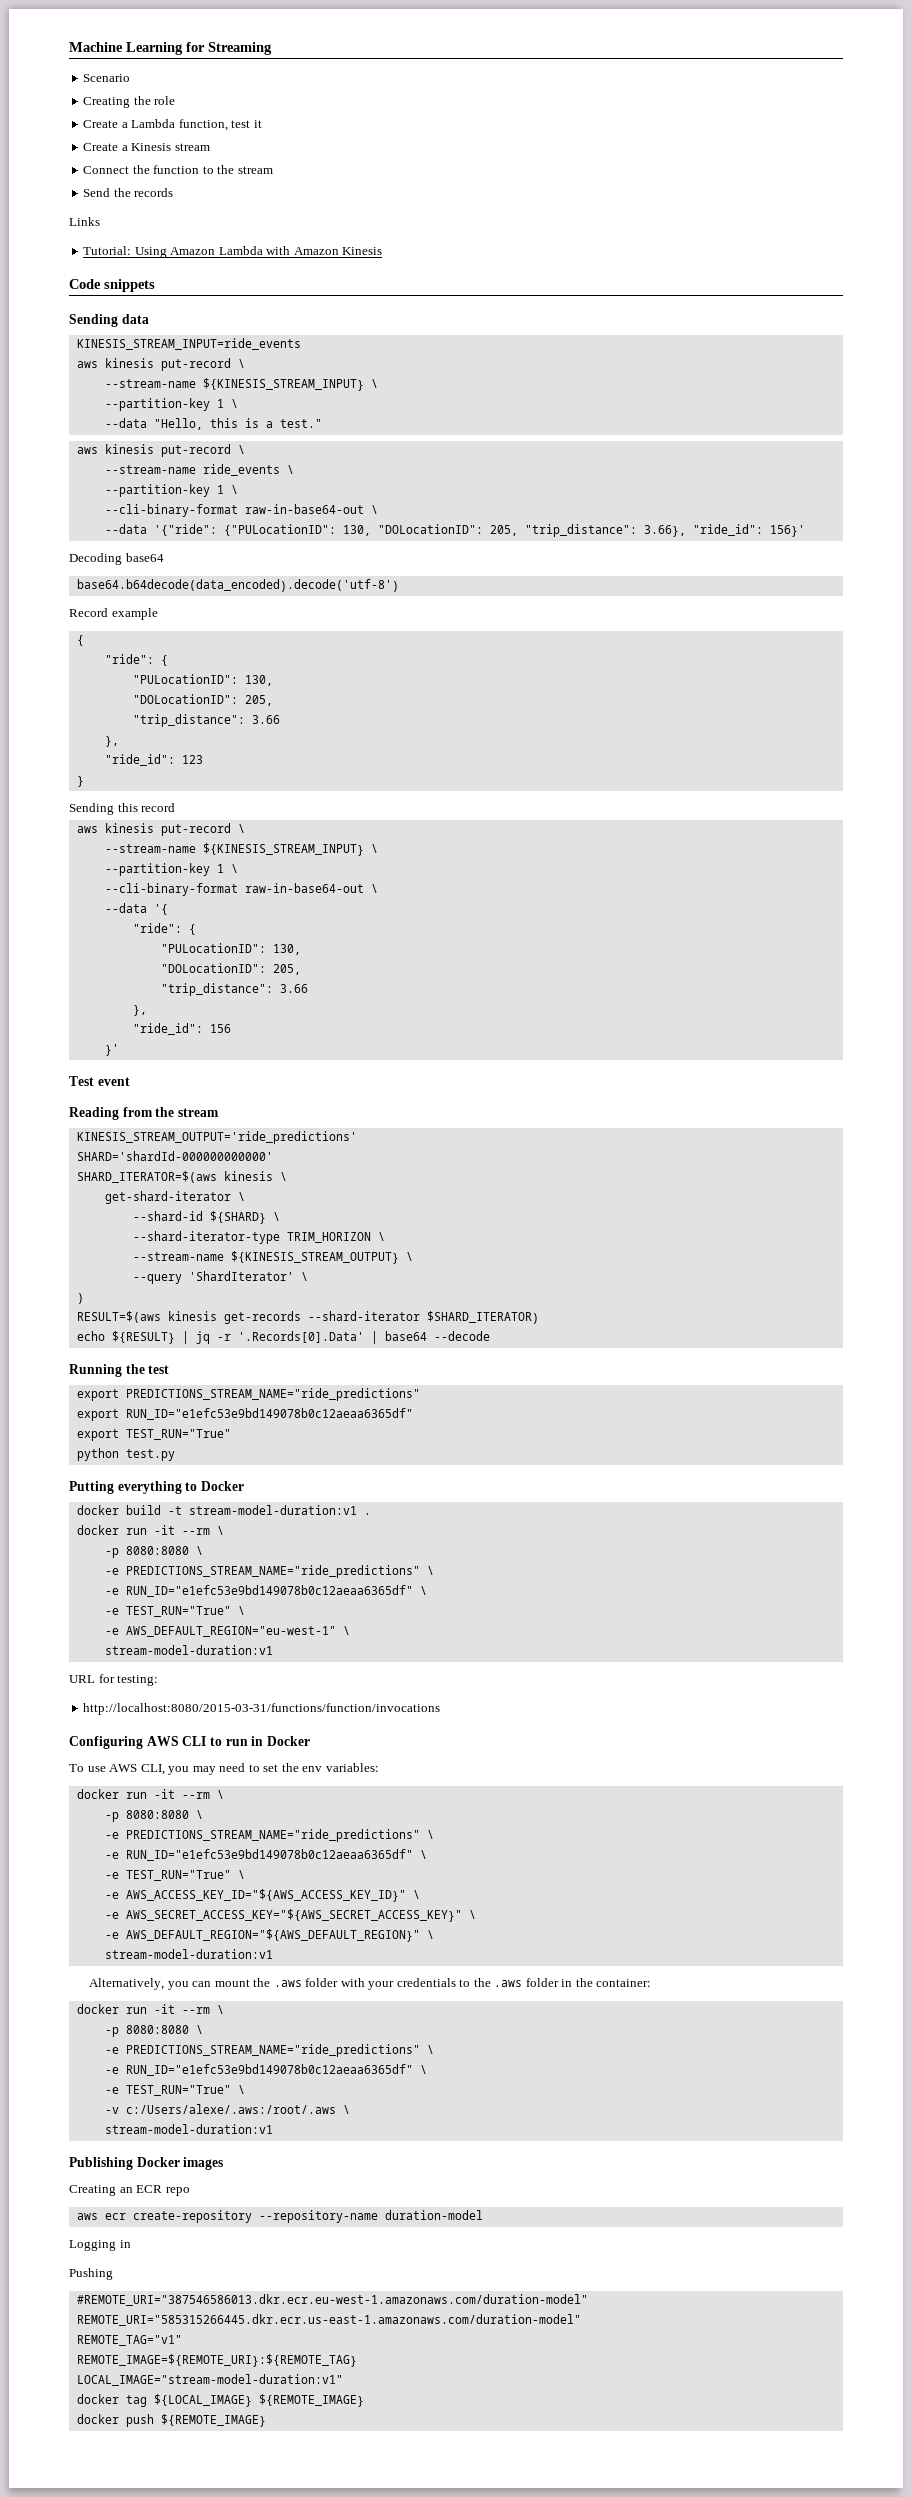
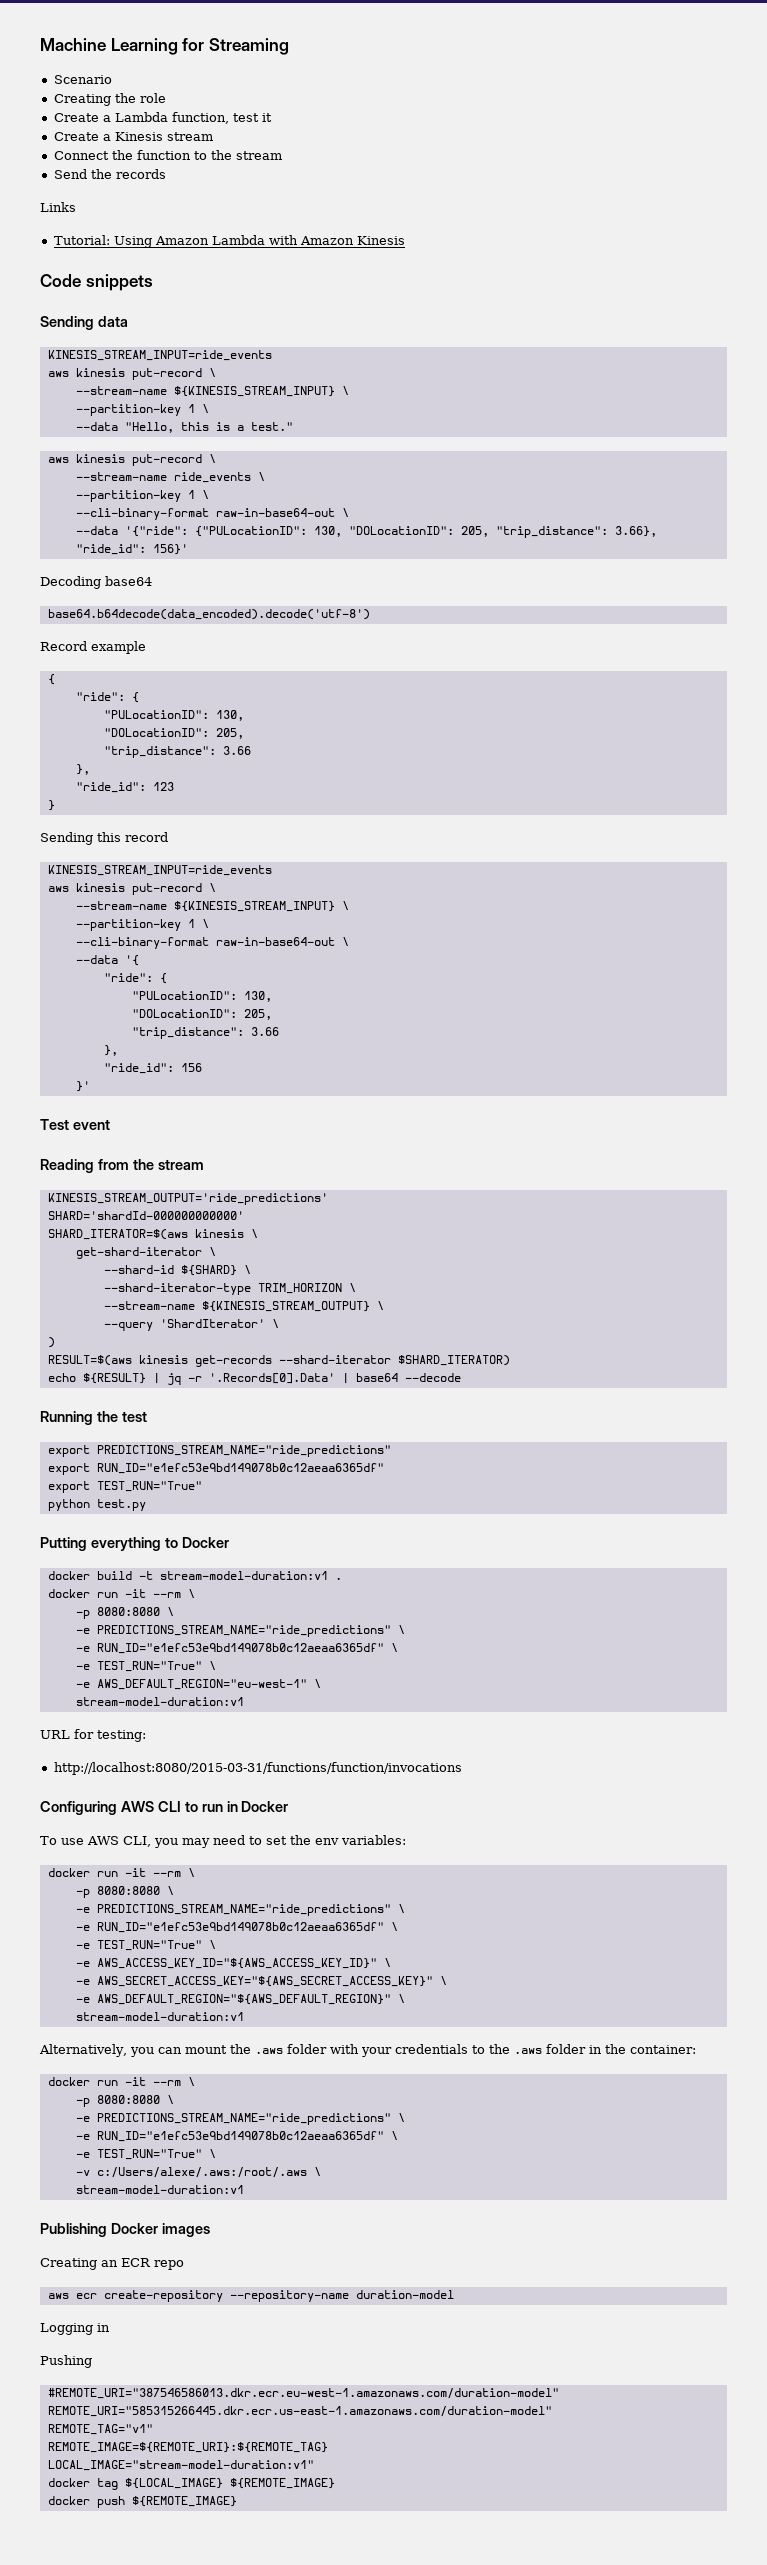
  Sending this record
+ KINESIS_STREAM_INPUT=ride_events

